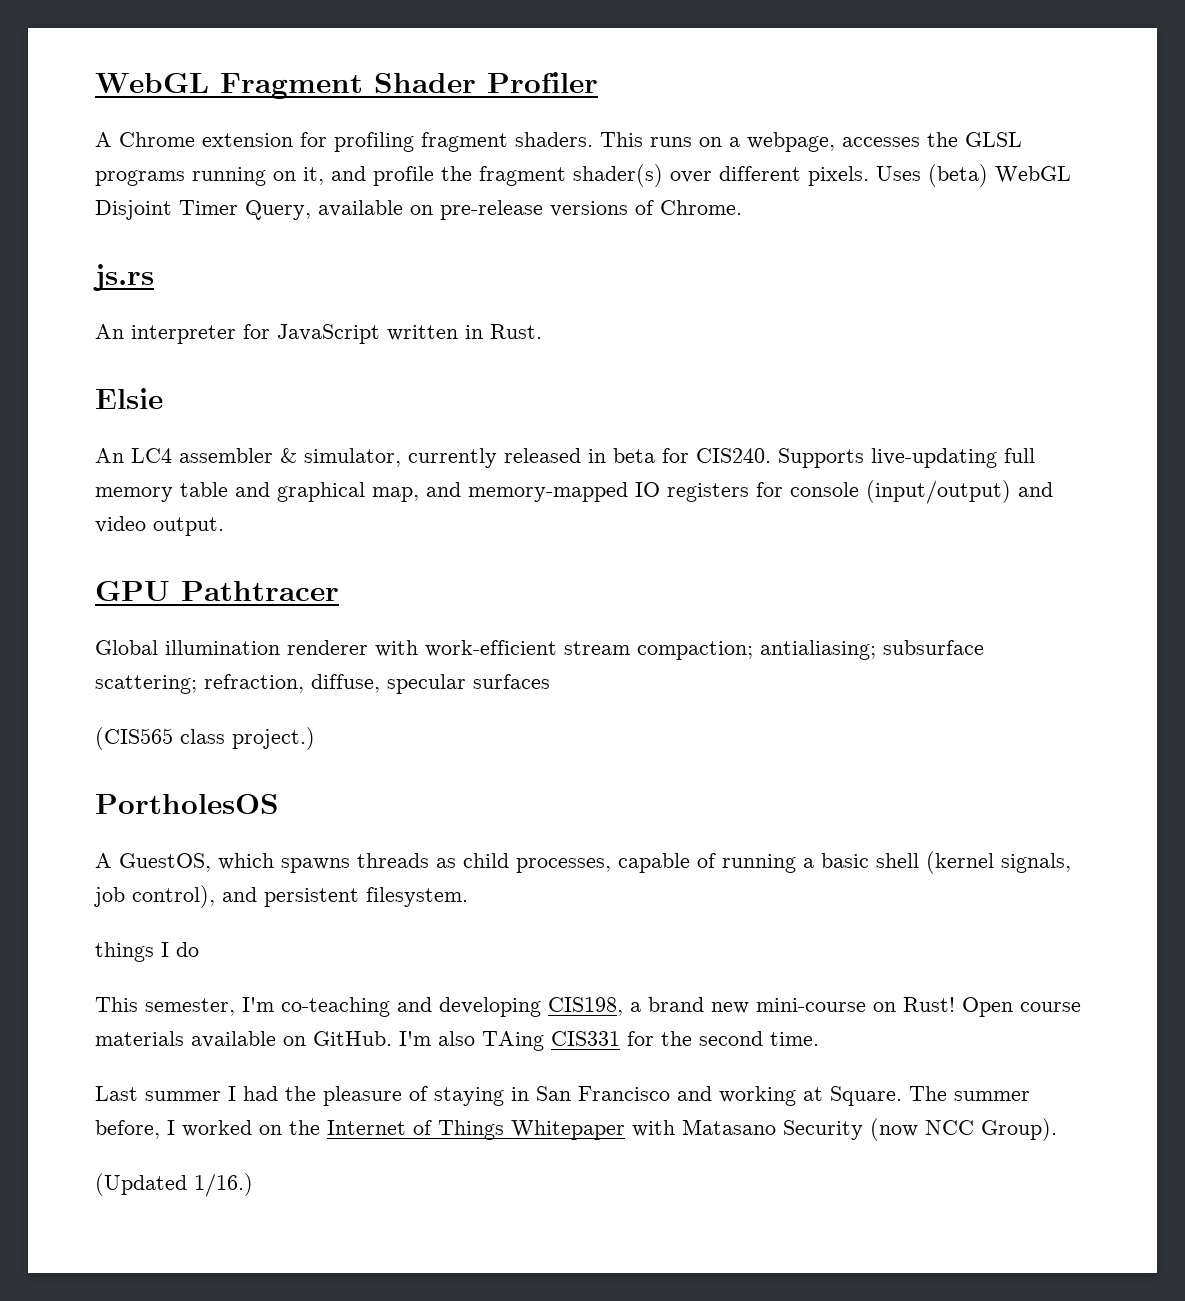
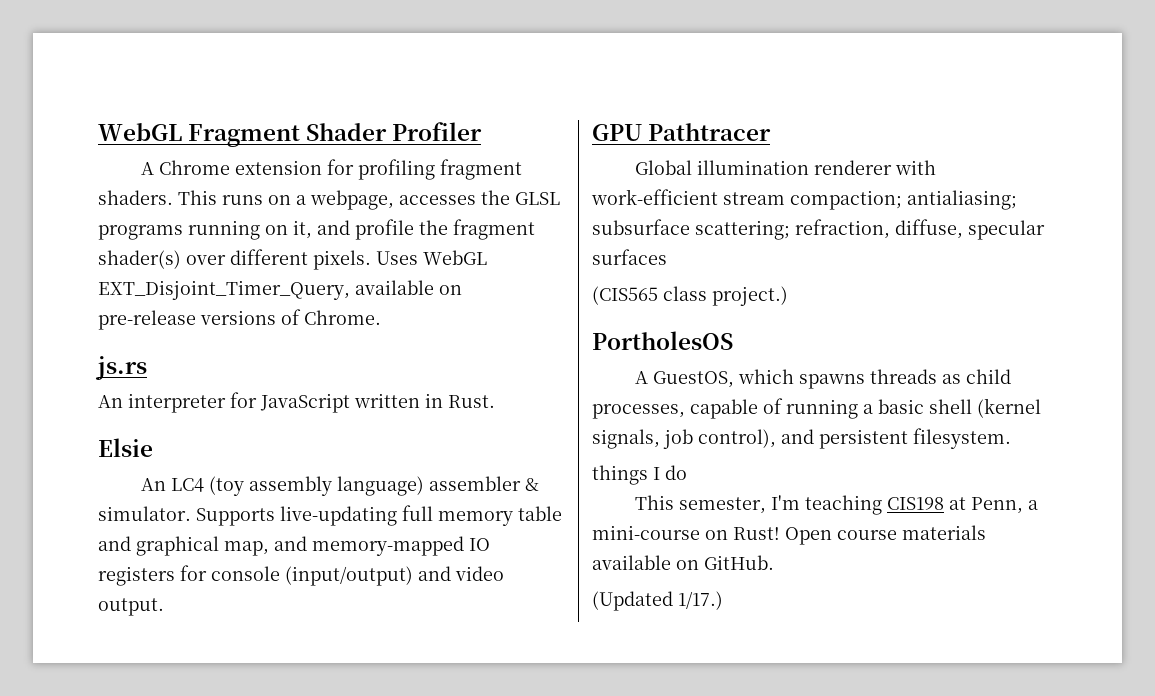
- Uses (beta) WebGL Disjoint Timer Query, available on pre-release versions of Chrome.
+ Uses WebGL EXT_Disjoint_Timer_Query, available on pre-release versions of Chrome.
- An LC4 assembler & simulator, currently released in beta for CIS240.
+ An LC4 (toy assembly language) assembler & simulator.
- This semester, I'm co-teaching and developing CIS198, a brand new mini-course on Rust!
+ This semester, I'm teaching CIS198 at Penn, a mini-course on Rust!
- I'm also TAing CIS331 for the second time.
- Last summer I had the pleasure of staying in San Francisco and working at Square. The summer before, I worked on the Internet of Things Whitepaper with Matasano Security (now NCC Group).
- (Updated 1/16.)
+ (Updated 1/17.)

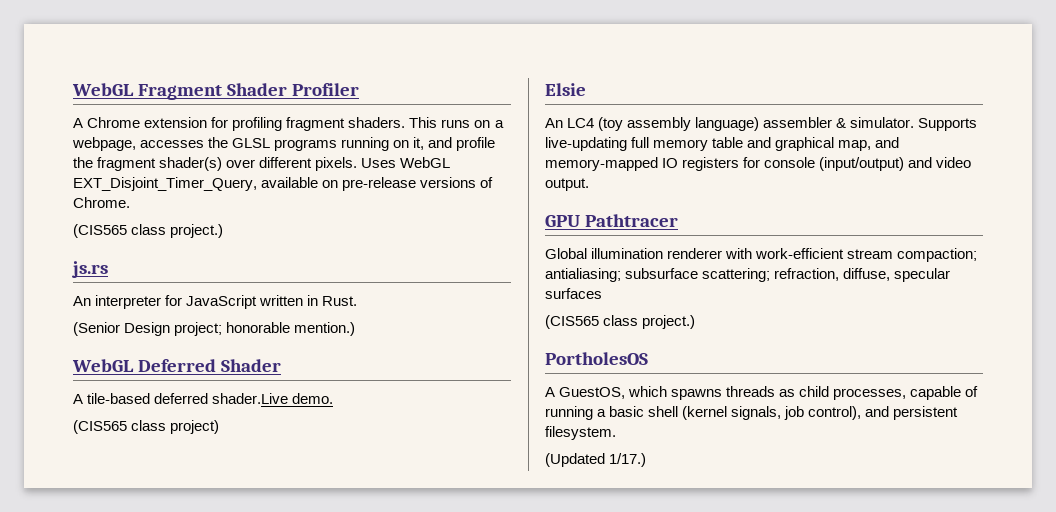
  Uses WebGL EXT_Disjoint_Timer_Query, available on pre-release versions of Chrome.
+ (CIS565 class project.)
+ (Senior Design project; honorable mention.)
+ WebGL Deferred Shader
+ A tile-based deferred shader.Live demo.
+ (CIS565 class project)
- things I do
- This semester, I'm teaching CIS198 at Penn, a mini-course on Rust! Open course materials available on GitHub.

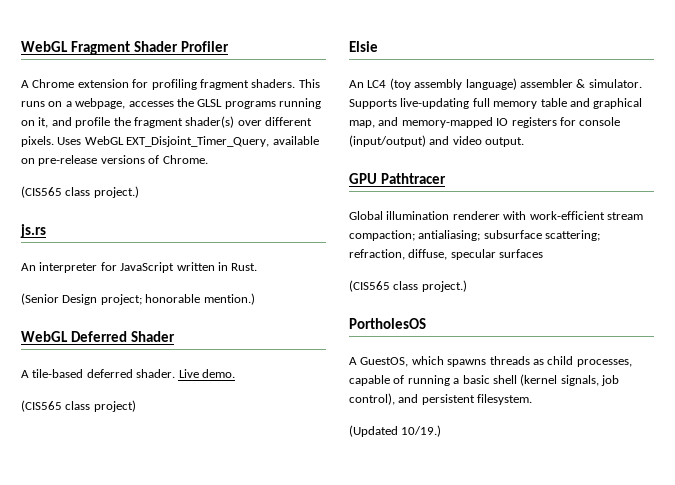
- A tile-based deferred shader.Live demo.
+ A tile-based deferred shader. Live demo.
- (Updated 1/17.)
+ (Updated 10/19.)

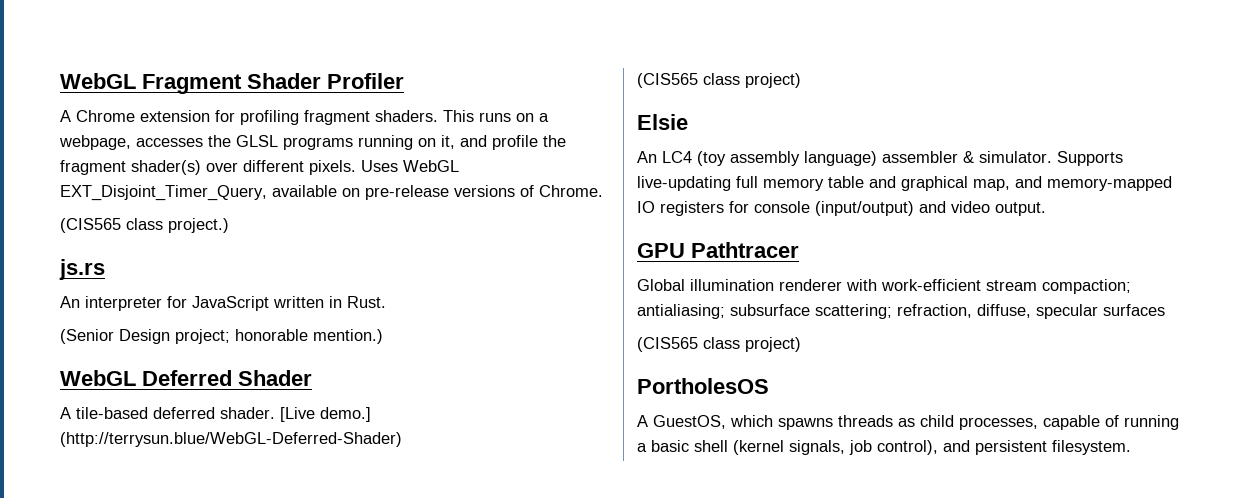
- Live demo.
+ [Live demo.] (http://terrysun.blue/WebGL-Deferred-Shader)
  Global illumination renderer with work-efficient stream compaction; antialiasing; subsurface scattering; refraction, diffuse, specular surfaces
- (CIS565 class project.)
+ (CIS565 class project)
- (Updated 10/19.)

